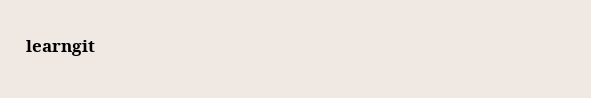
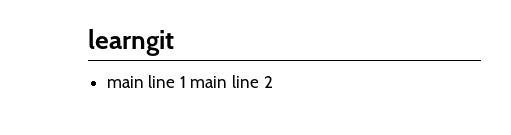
+ main line 1 main line 2

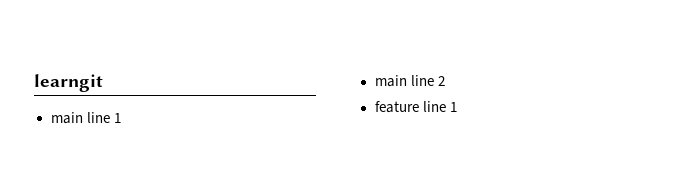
- main line 1 main line 2
+ main line 1
+ main line 2
+ feature line 1

